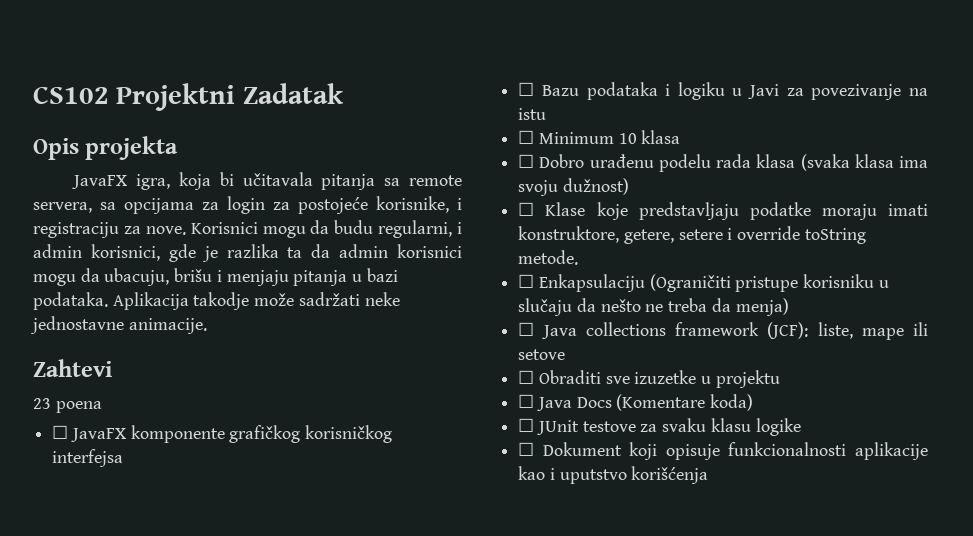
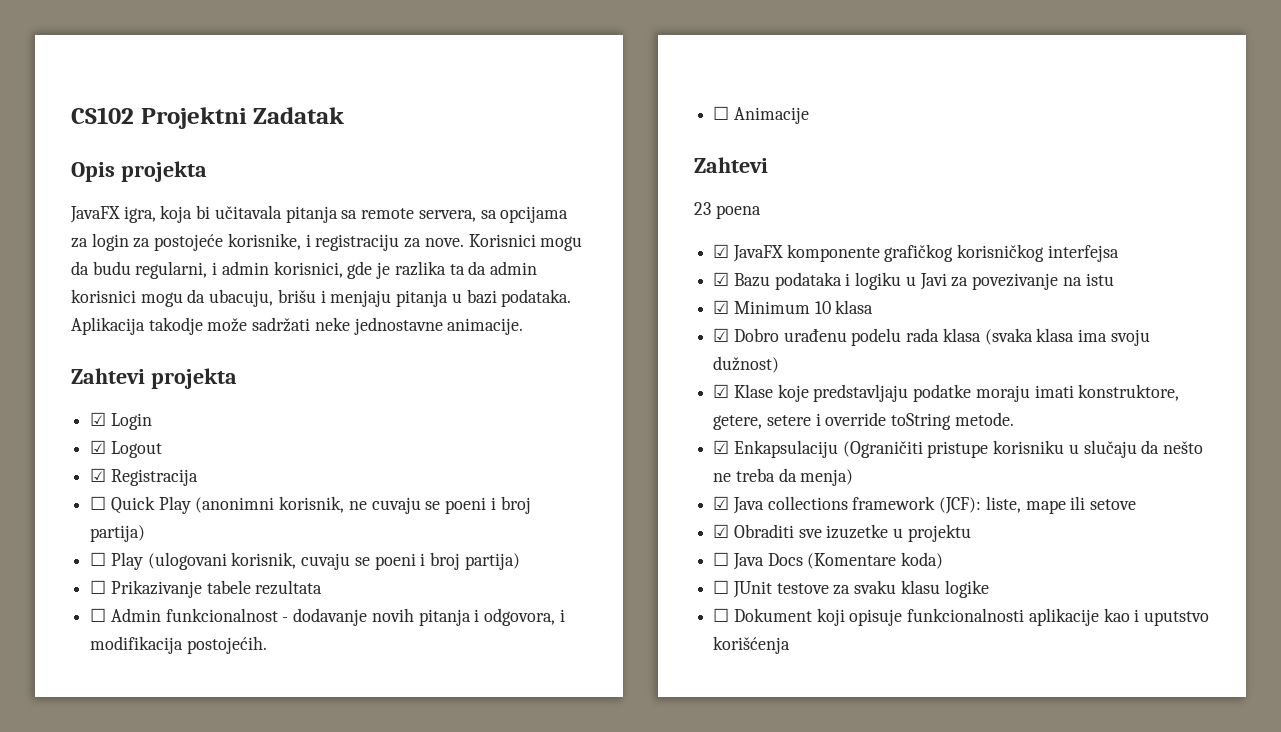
+ Zahtevi projekta
+ ☑ Login
+ ☑ Logout
+ ☑ Registracija
+ ☐ Quick Play (anonimni korisnik, ne cuvaju se poeni i broj partija)
+ ☐ Play (ulogovani korisnik, cuvaju se poeni i broj partija)
+ ☐ Prikazivanje tabele rezultata
+ ☐ Admin funkcionalnost - dodavanje novih pitanja i odgovora, i modifikacija postojećih.
+ ☐ Animacije
- ☐ JavaFX komponente grafičkog korisničkog interfejsa
+ ☑ JavaFX komponente grafičkog korisničkog interfejsa
- ☐ Bazu podataka i logiku u Javi za povezivanje na istu
+ ☑ Bazu podataka i logiku u Javi za povezivanje na istu
- ☐ Minimum 10 klasa
+ ☑ Minimum 10 klasa
- ☐ Dobro urađenu podelu rada klasa (svaka klasa ima svoju dužnost)
+ ☑ Dobro urađenu podelu rada klasa (svaka klasa ima svoju dužnost)
- ☐ Klase koje predstavljaju podatke moraju imati konstruktore, getere, setere i override toString metode.
+ ☑ Klase koje predstavljaju podatke moraju imati konstruktore, getere, setere i override toString metode.
- ☐ Enkapsulaciju (Ograničiti pristupe korisniku u slučaju da nešto ne treba da menja)
+ ☑ Enkapsulaciju (Ograničiti pristupe korisniku u slučaju da nešto ne treba da menja)
- ☐ Java collections framework (JCF): liste, mape ili setove
+ ☑ Java collections framework (JCF): liste, mape ili setove
- ☐ Obraditi sve izuzetke u projektu
+ ☑ Obraditi sve izuzetke u projektu

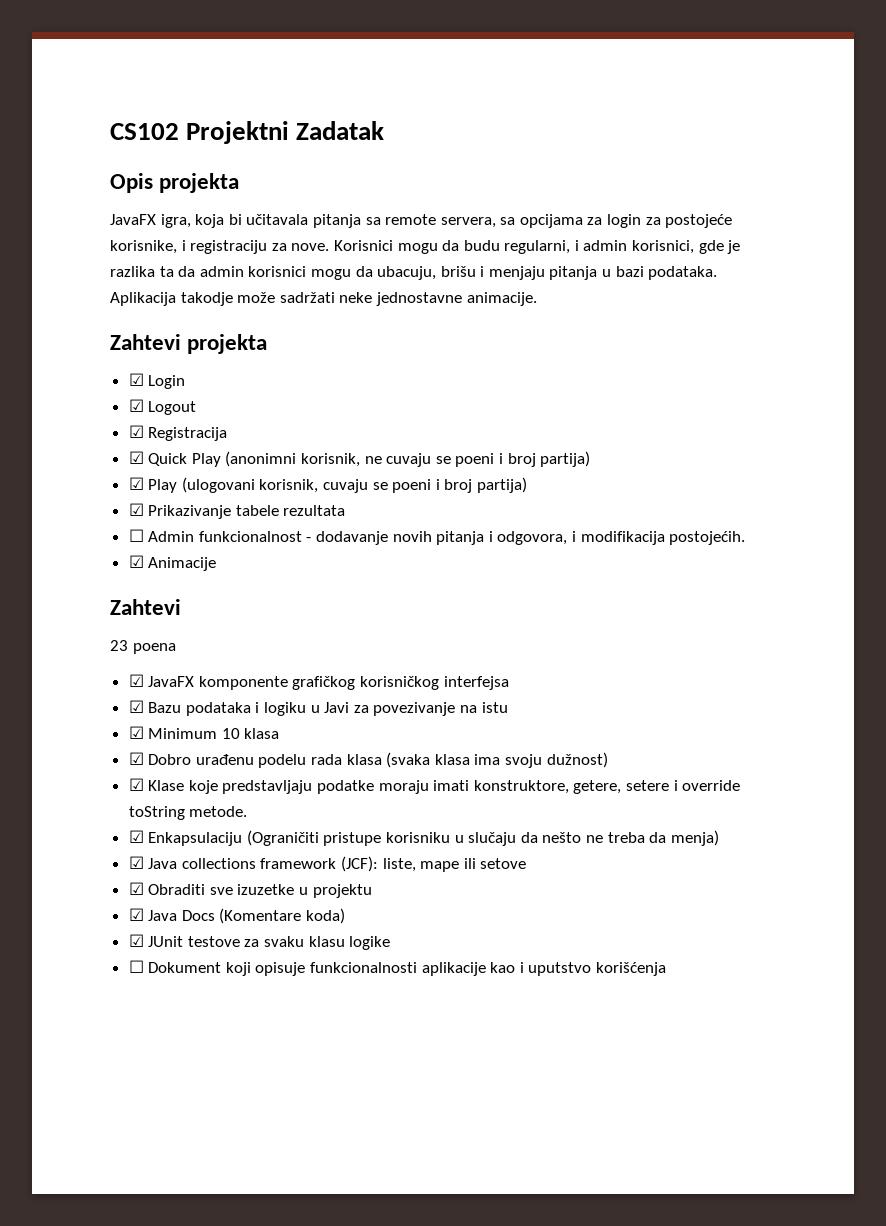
- ☐ Quick Play (anonimni korisnik, ne cuvaju se poeni i broj partija)
+ ☑ Quick Play (anonimni korisnik, ne cuvaju se poeni i broj partija)
- ☐ Play (ulogovani korisnik, cuvaju se poeni i broj partija)
+ ☑ Play (ulogovani korisnik, cuvaju se poeni i broj partija)
- ☐ Prikazivanje tabele rezultata
+ ☑ Prikazivanje tabele rezultata
- ☐ Animacije
+ ☑ Animacije
- ☐ Java Docs (Komentare koda)
+ ☑ Java Docs (Komentare koda)
- ☐ JUnit testove za svaku klasu logike
+ ☑ JUnit testove za svaku klasu logike

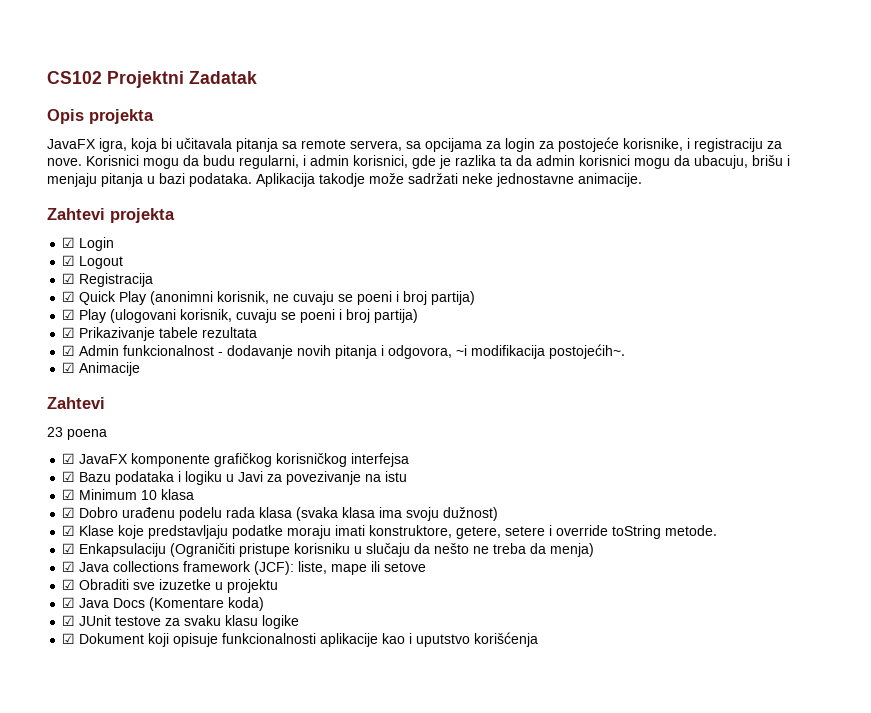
- ☐ Admin funkcionalnost - dodavanje novih pitanja i odgovora, i modifikacija postojećih.
+ ☑ Admin funkcionalnost - dodavanje novih pitanja i odgovora, ~i modifikacija postojećih~.
- ☐ Dokument koji opisuje funkcionalnosti aplikacije kao i uputstvo korišćenja
+ ☑ Dokument koji opisuje funkcionalnosti aplikacije kao i uputstvo korišćenja

